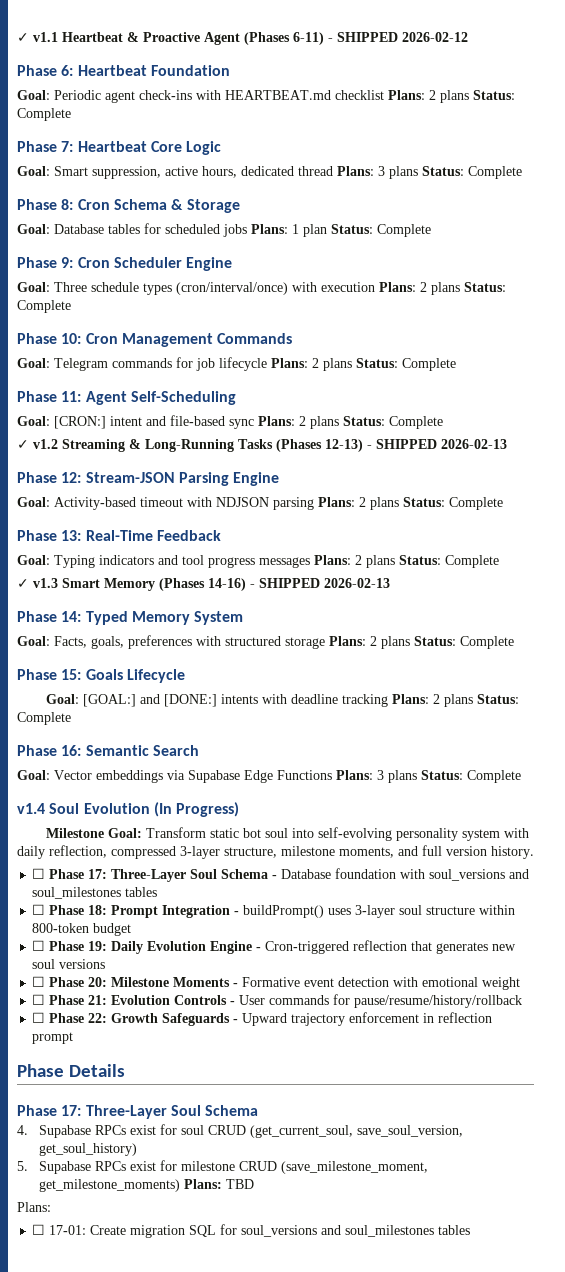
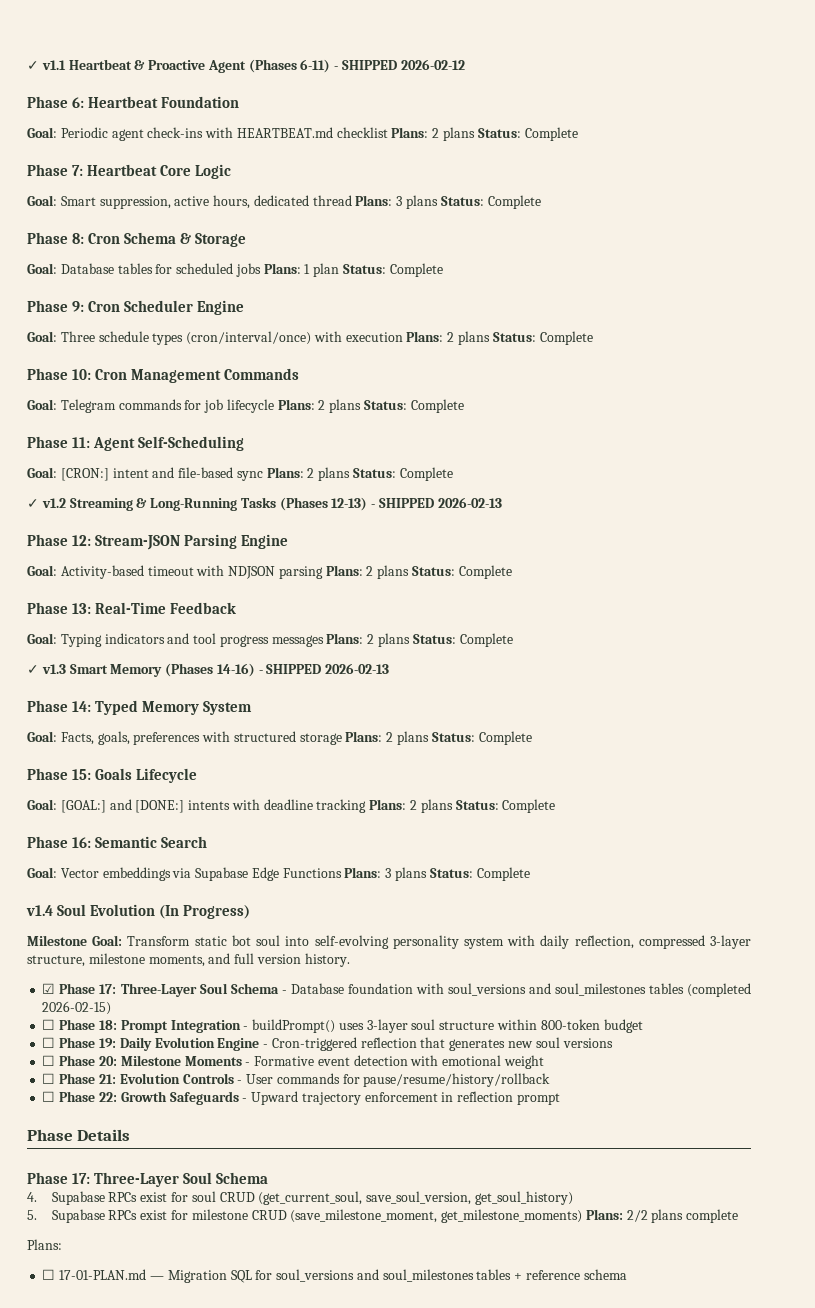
- ☐ Phase 17: Three-Layer Soul Schema - Database foundation with soul_versions and soul_milestones tables
+ ☑ Phase 17: Three-Layer Soul Schema - Database foundation with soul_versions and soul_milestones tables (completed 2026-02-15)
- 5. Supabase RPCs exist for milestone CRUD (save_milestone_moment, get_milestone_moments) Plans: TBD
+ 5. Supabase RPCs exist for milestone CRUD (save_milestone_moment, get_milestone_moments) Plans: 2/2 plans complete
- ☐ 17-01: Create migration SQL for soul_versions and soul_milestones tables
+ ☐ 17-01-PLAN.md — Migration SQL for soul_versions and soul_milestones tables + reference schema

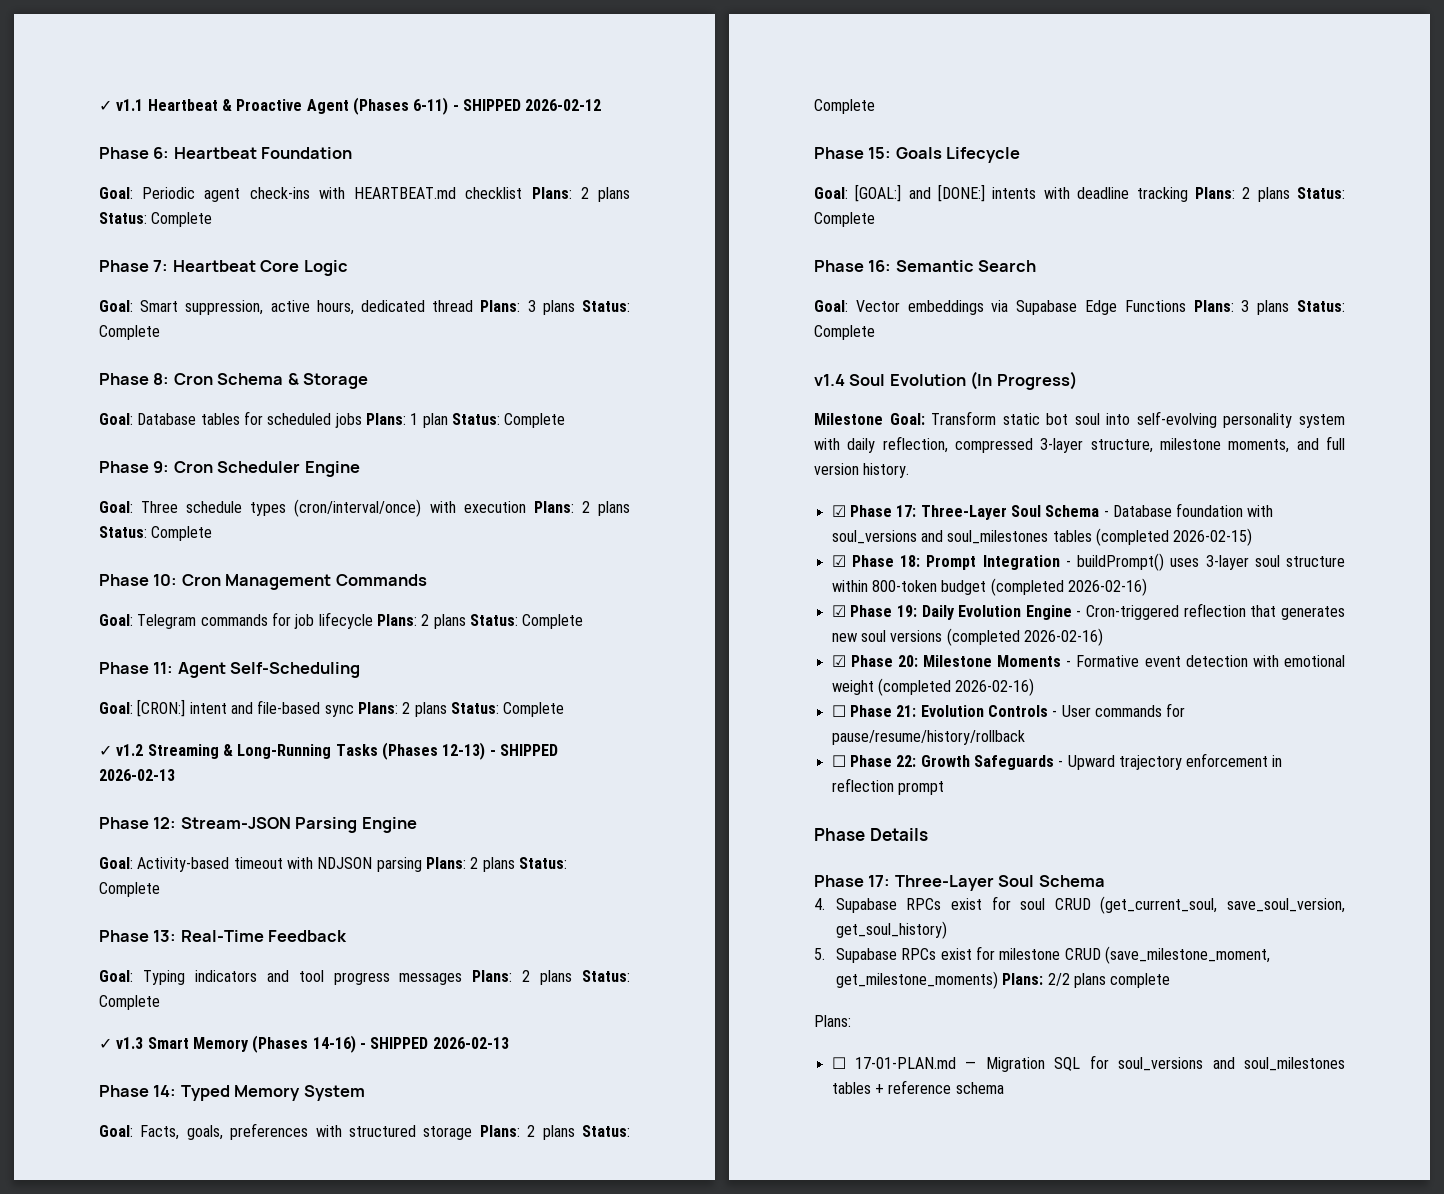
- ☐ Phase 18: Prompt Integration - buildPrompt() uses 3-layer soul structure within 800-token budget
- ☐ Phase 19: Daily Evolution Engine - Cron-triggered reflection that generates new soul versions
- ☐ Phase 20: Milestone Moments - Formative event detection with emotional weight
+ ☑ Phase 18: Prompt Integration - buildPrompt() uses 3-layer soul structure within 800-token budget (completed 2026-02-16)
+ ☑ Phase 19: Daily Evolution Engine - Cron-triggered reflection that generates new soul versions (completed 2026-02-16)
+ ☑ Phase 20: Milestone Moments - Formative event detection with emotional weight (completed 2026-02-16)

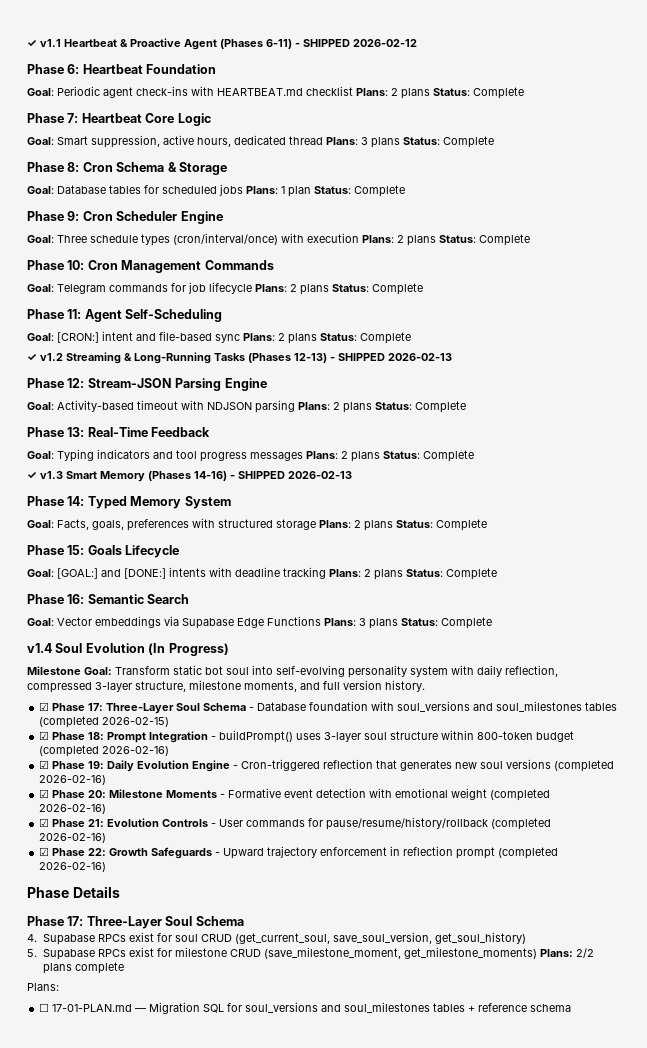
- ☐ Phase 21: Evolution Controls - User commands for pause/resume/history/rollback
- ☐ Phase 22: Growth Safeguards - Upward trajectory enforcement in reflection prompt
+ ☑ Phase 21: Evolution Controls - User commands for pause/resume/history/rollback (completed 2026-02-16)
+ ☑ Phase 22: Growth Safeguards - Upward trajectory enforcement in reflection prompt (completed 2026-02-16)

